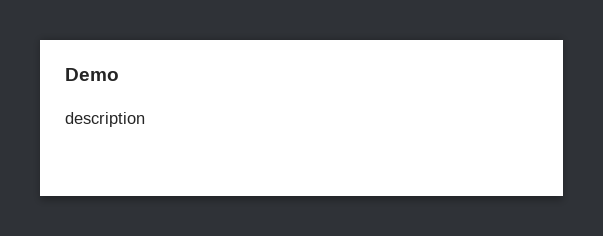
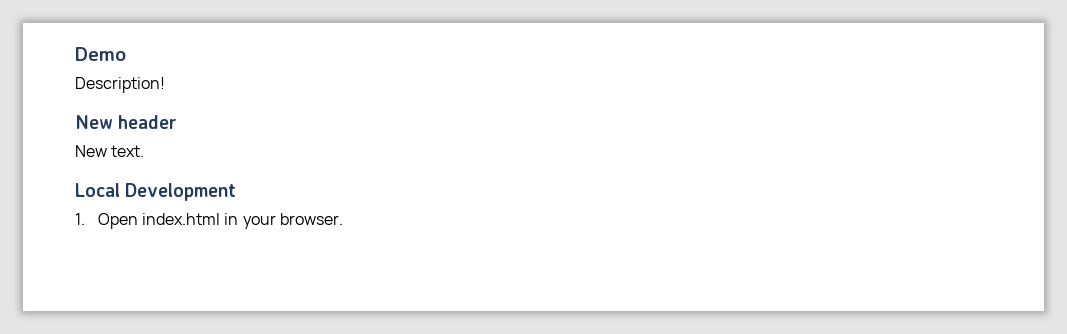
- description
+ Description!
+ New header
+ New text.
+ Local Development
+ 1. Open index.html in your browser.

